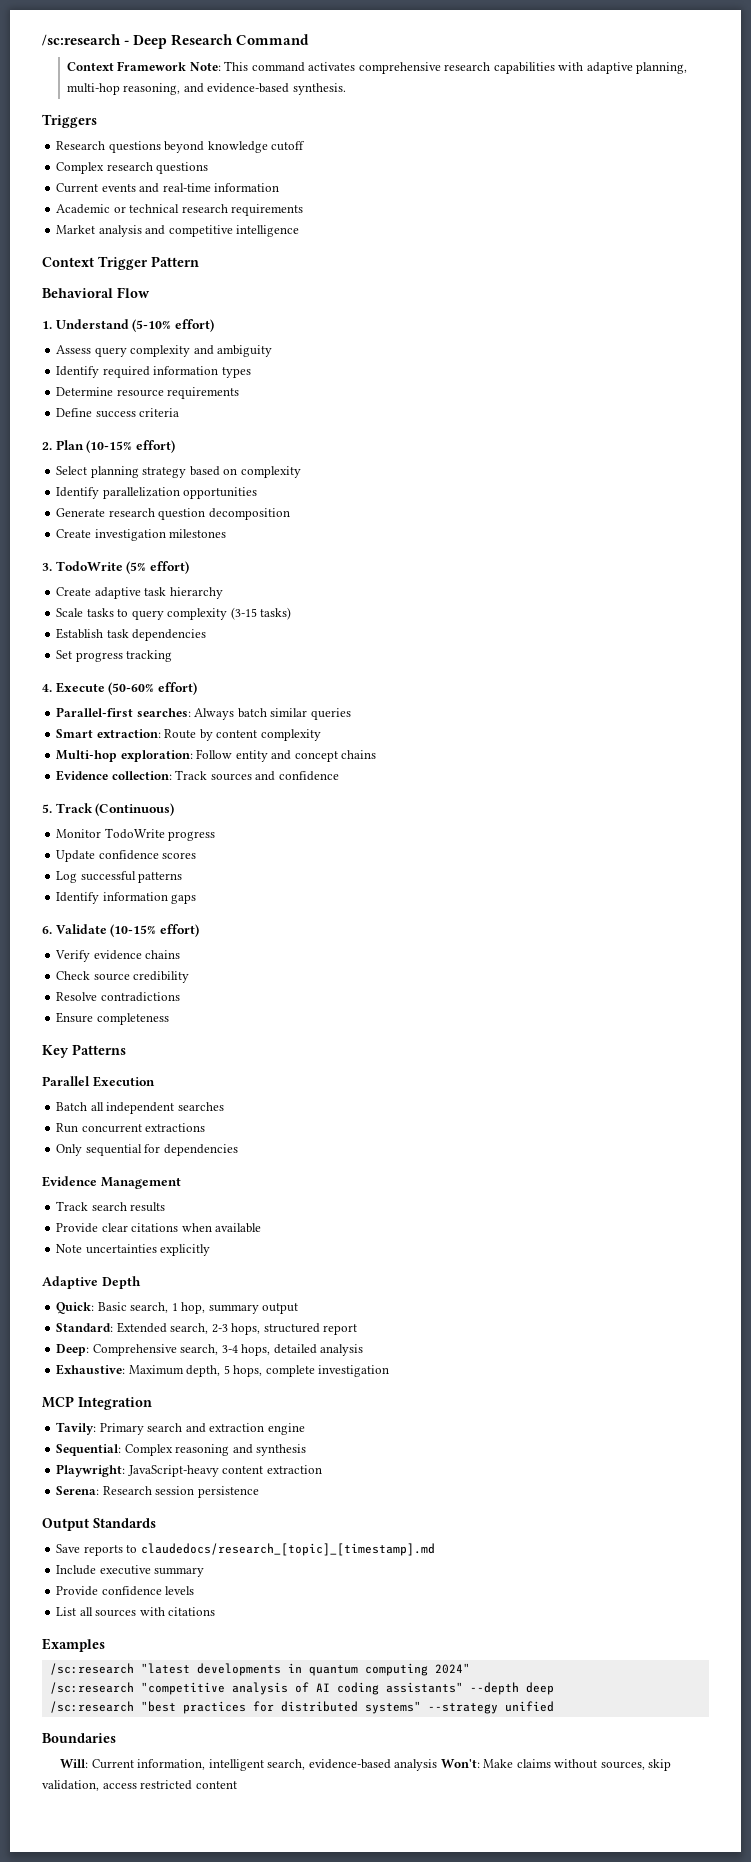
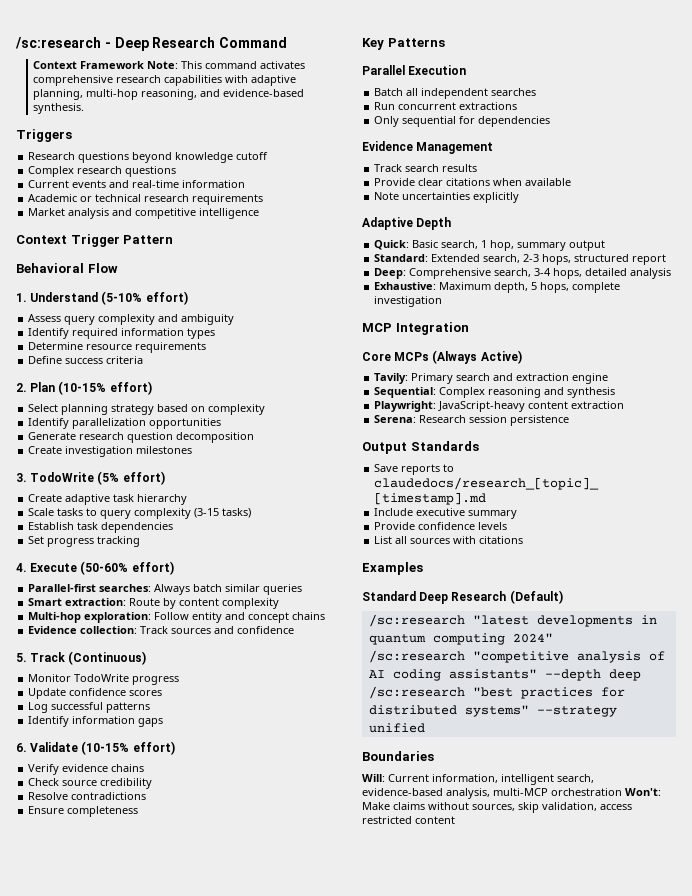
+ Core MCPs (Always Active)
+ Standard Deep Research (Default)
- Will: Current information, intelligent search, evidence-based analysis Won't: Make claims without sources, skip validation, access restricted content
+ Will: Current information, intelligent search, evidence-based analysis, multi-MCP orchestration Won't: Make claims without sources, skip validation, access restricted content

